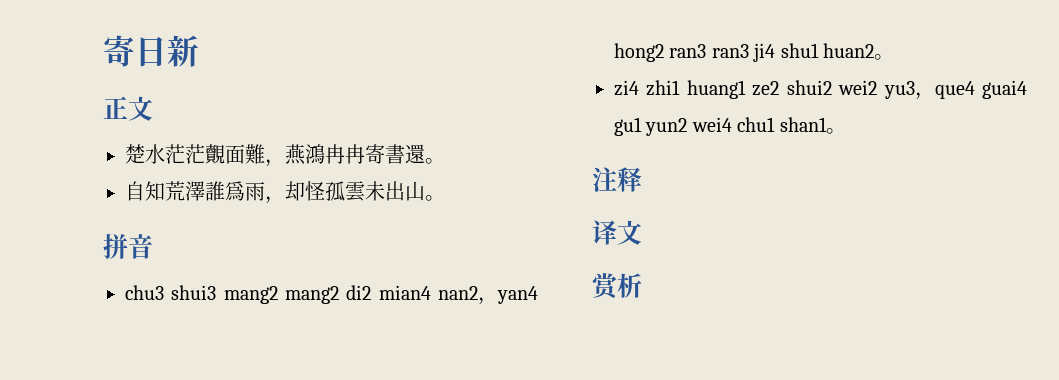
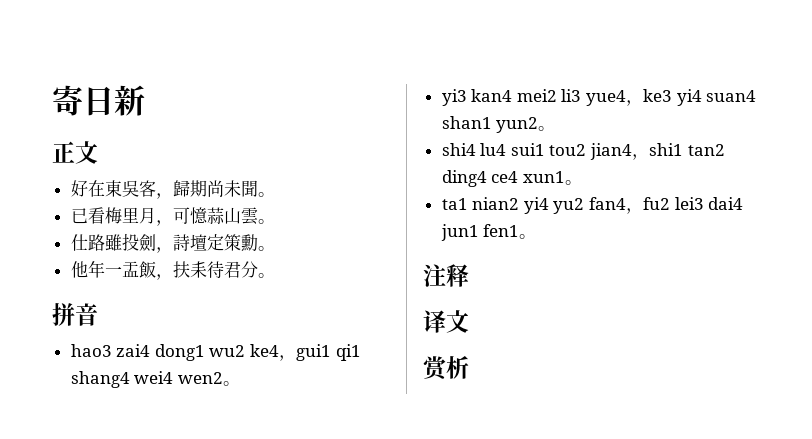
- 楚水茫茫覿面難，燕鴻冉冉寄書還。
- 自知荒澤誰爲雨，却怪孤雲未出山。
+ 好在東吳客，歸期尚未聞。
+ 已看梅里月，可憶蒜山雲。
+ 仕路雖投劍，詩壇定策勳。
+ 他年一盂飯，扶耒待君分。
  拼音
- chu3 shui3 mang2 mang2 di2 mian4 nan2，yan4 hong2 ran3 ran3 ji4 shu1 huan2。
- zi4 zhi1 huang1 ze2 shui2 wei2 yu3，que4 guai4 gu1 yun2 wei4 chu1 shan1。
+ hao3 zai4 dong1 wu2 ke4，gui1 qi1 shang4 wei4 wen2。
+ yi3 kan4 mei2 li3 yue4，ke3 yi4 suan4 shan1 yun2。
+ shi4 lu4 sui1 tou2 jian4，shi1 tan2 ding4 ce4 xun1。
+ ta1 nian2 yi4 yu2 fan4，fu2 lei3 dai4 jun1 fen1。

